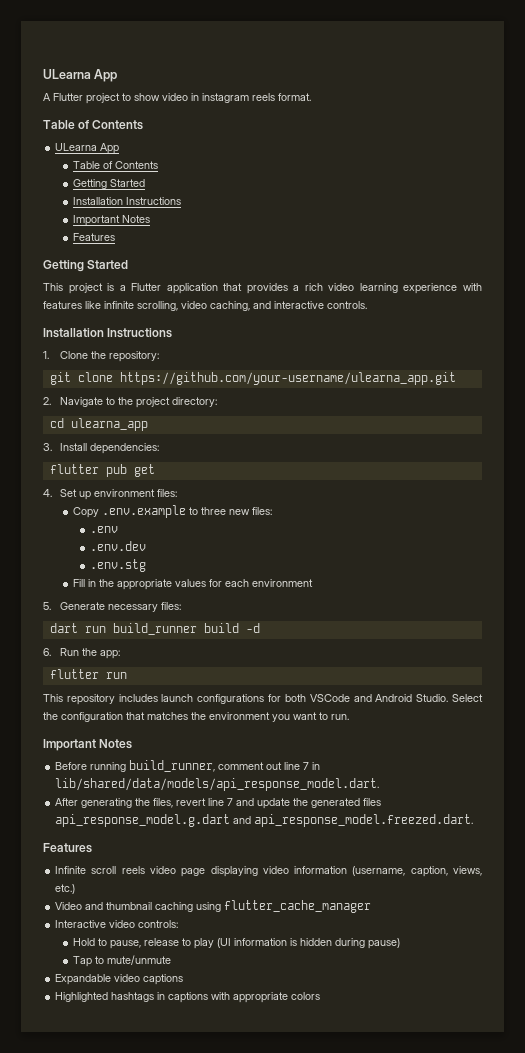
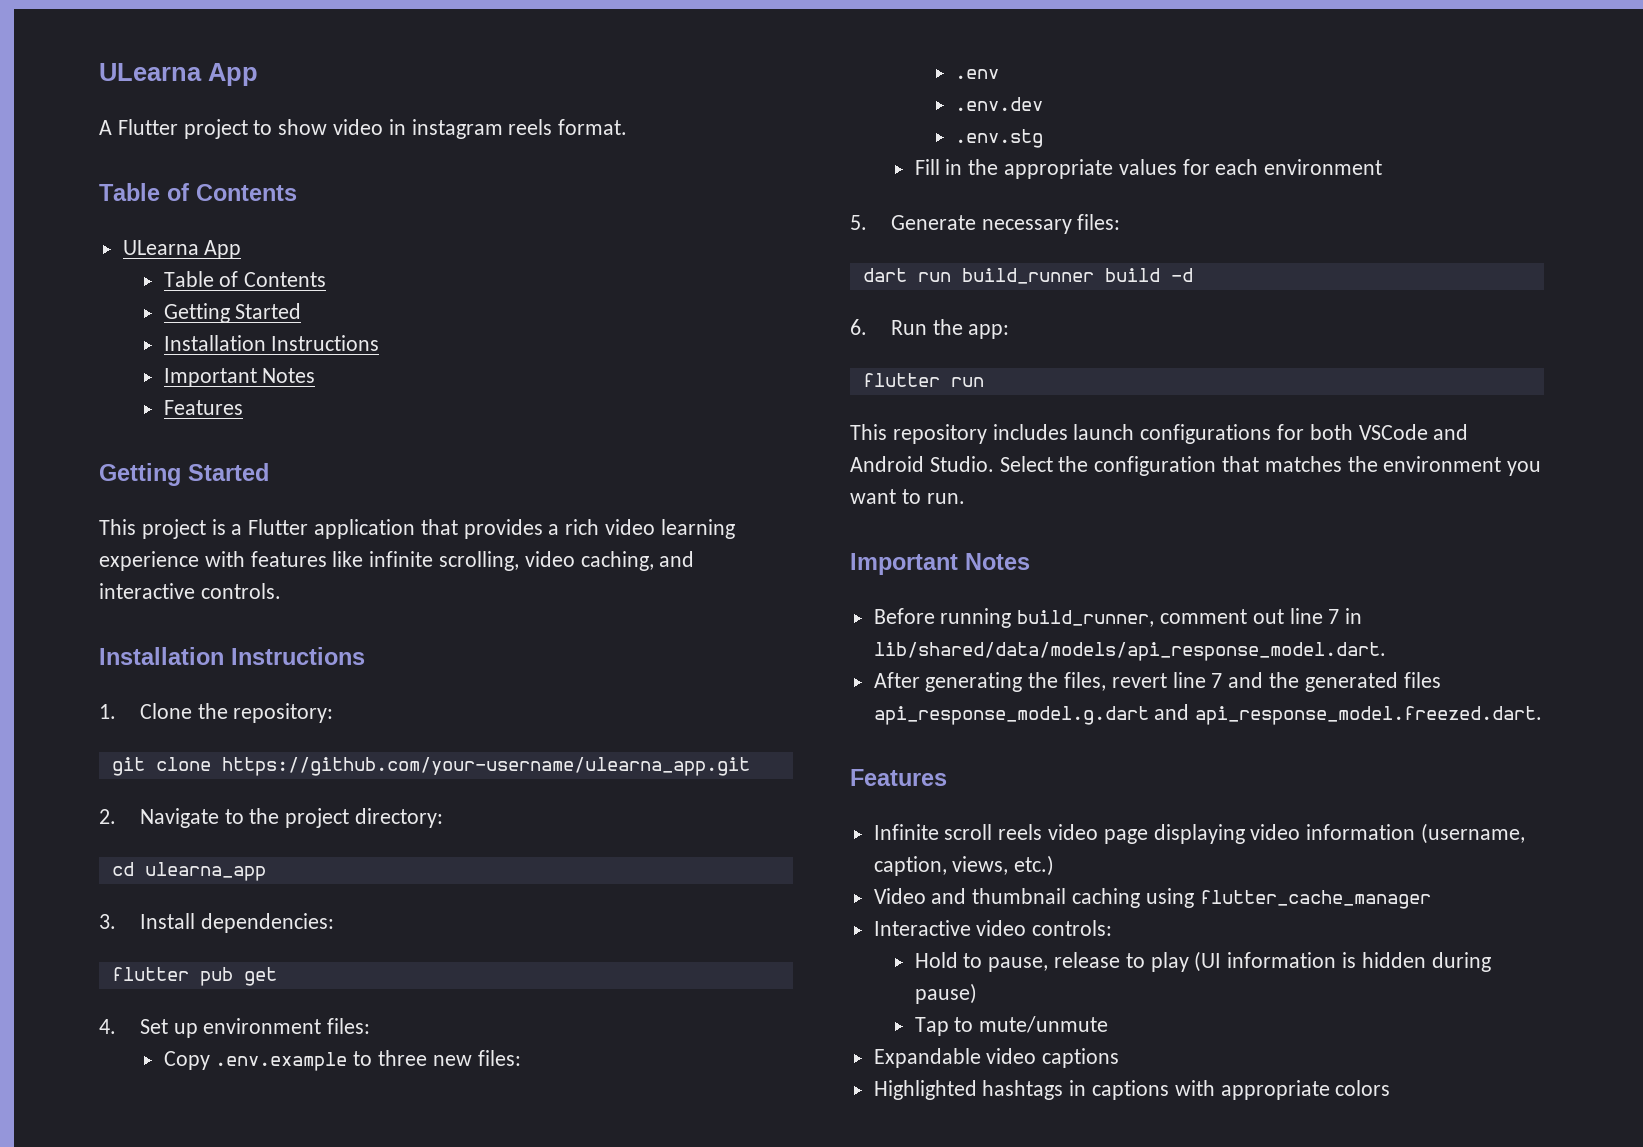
- After generating the files, revert line 7 and update the generated files api_response_model.g.dart and api_response_model.freezed.dart.
+ After generating the files, revert line 7 and the generated files api_response_model.g.dart and api_response_model.freezed.dart.

